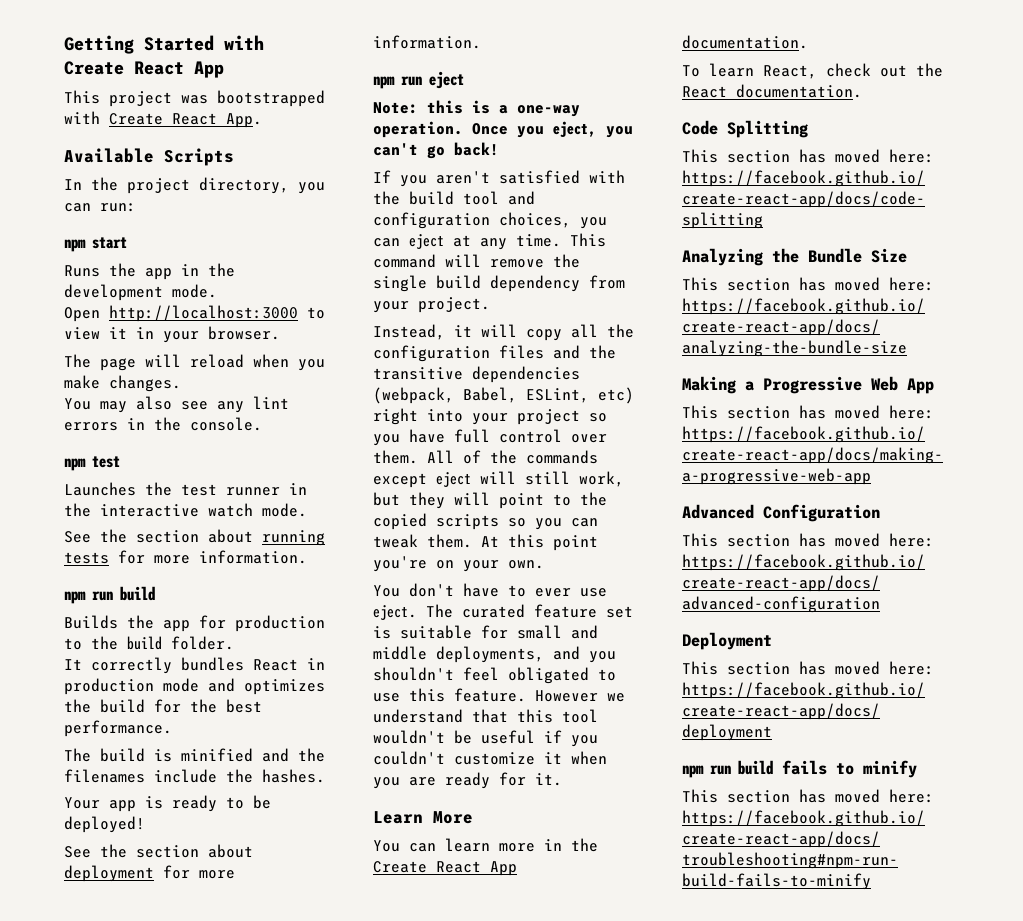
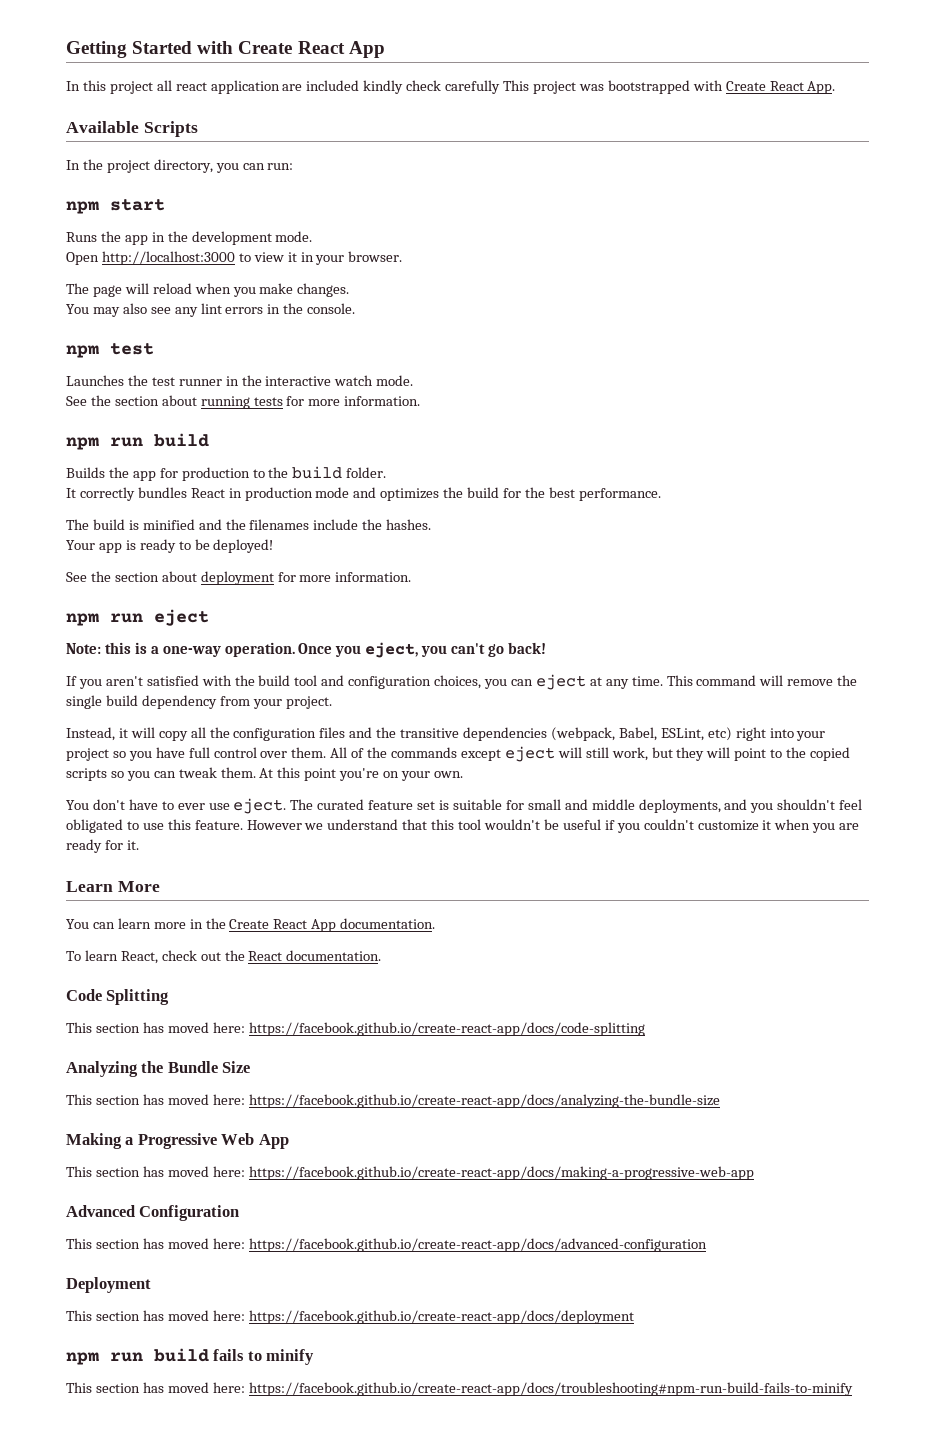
- This project was bootstrapped with Create React App.
+ In this project all react application are included kindly check carefully This project was bootstrapped with Create React App.

